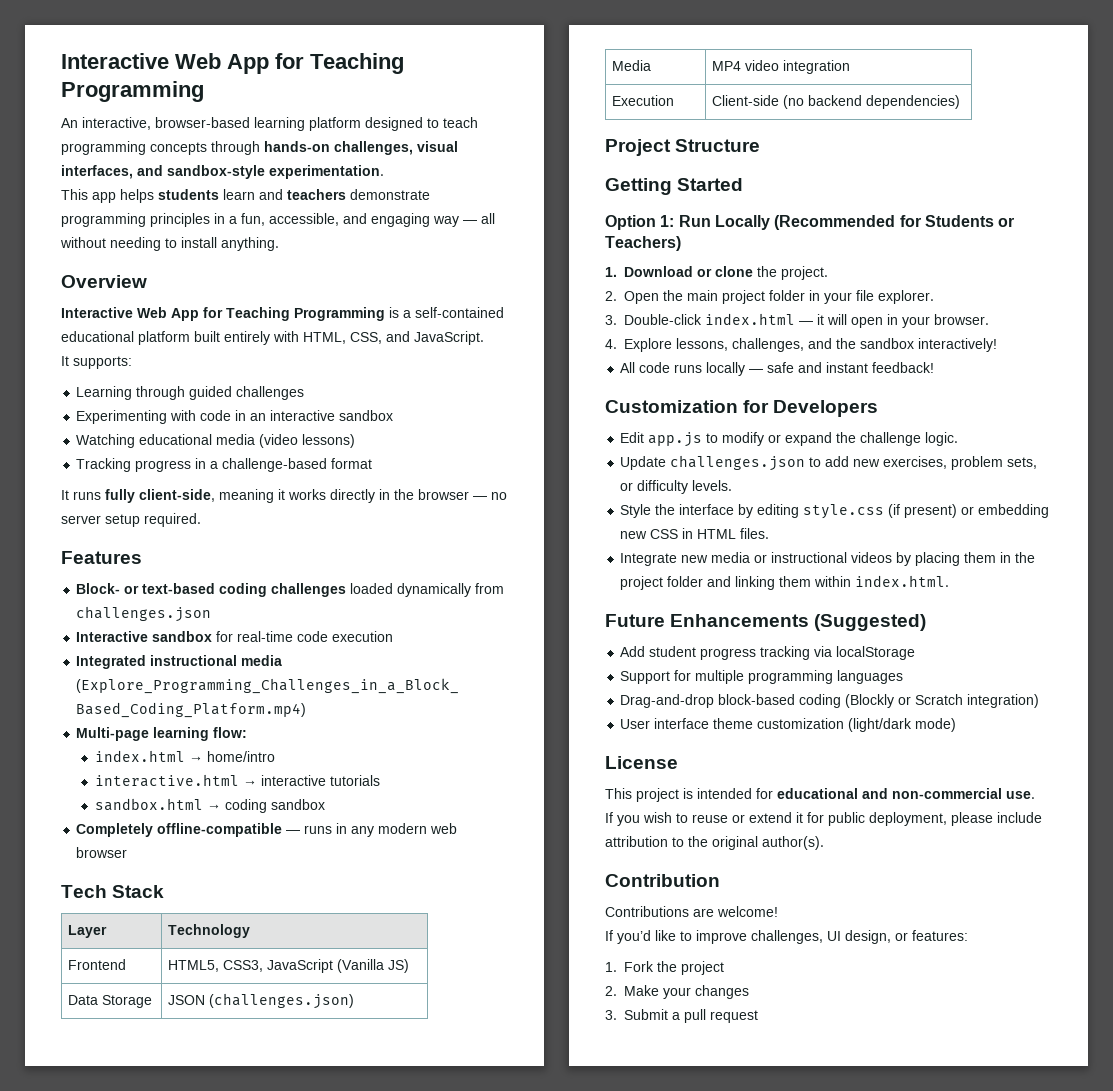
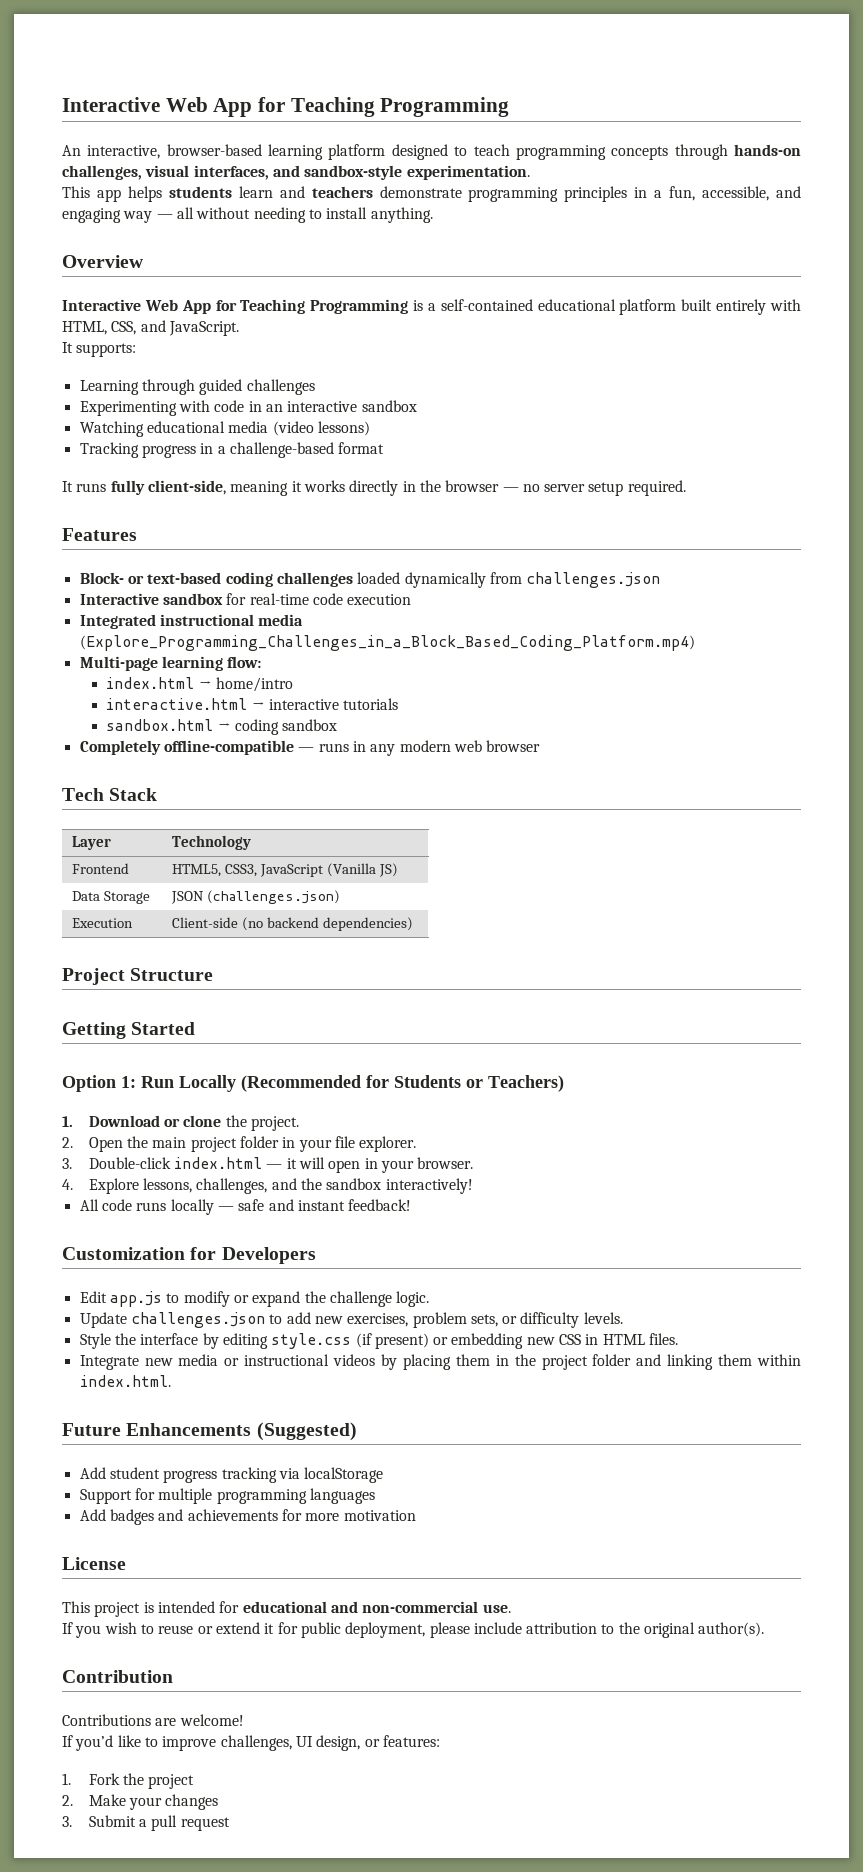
- Media | MP4 video integration
- Drag-and-drop block-based coding (Blockly or Scratch integration)
- User interface theme customization (light/dark mode)
+ Add badges and achievements for more motivation

